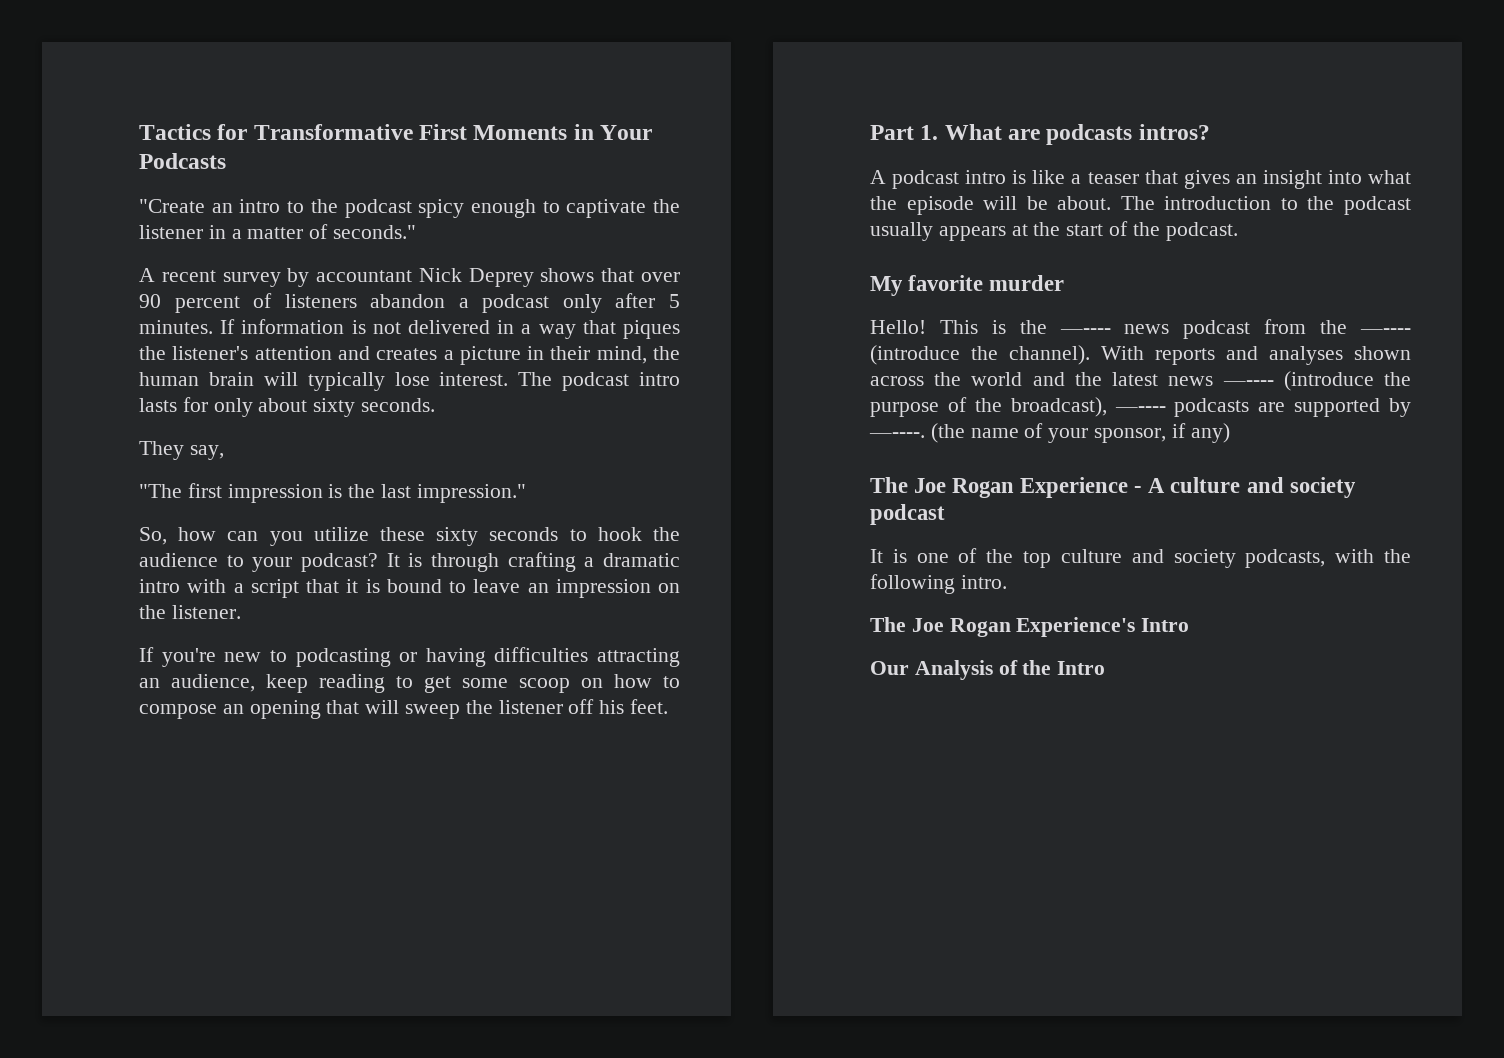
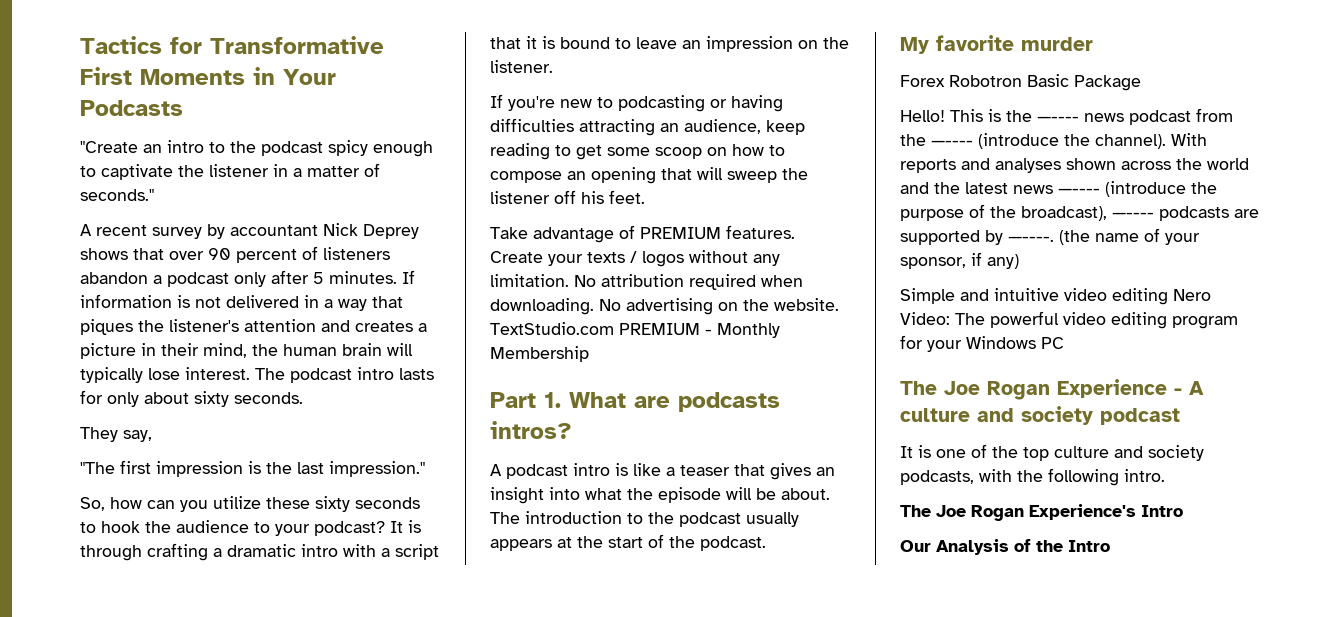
+ Take advantage of PREMIUM features. Create your texts / logos without any limitation. No attribution required when downloading. No advertising on the website. TextStudio.com PREMIUM - Monthly Membership
+ Forex Robotron Basic Package
+ Simple and intuitive video editing Nero Video: The powerful video editing program for your Windows PC

